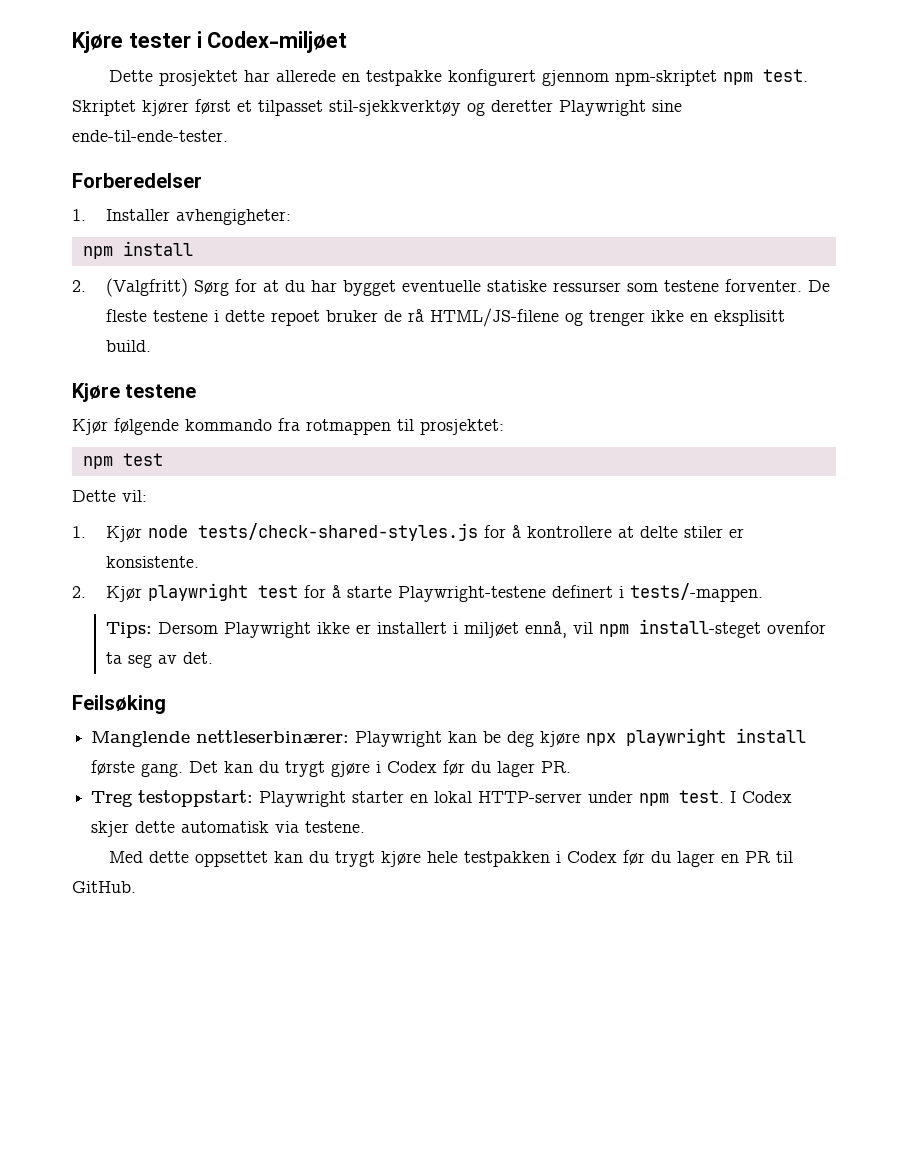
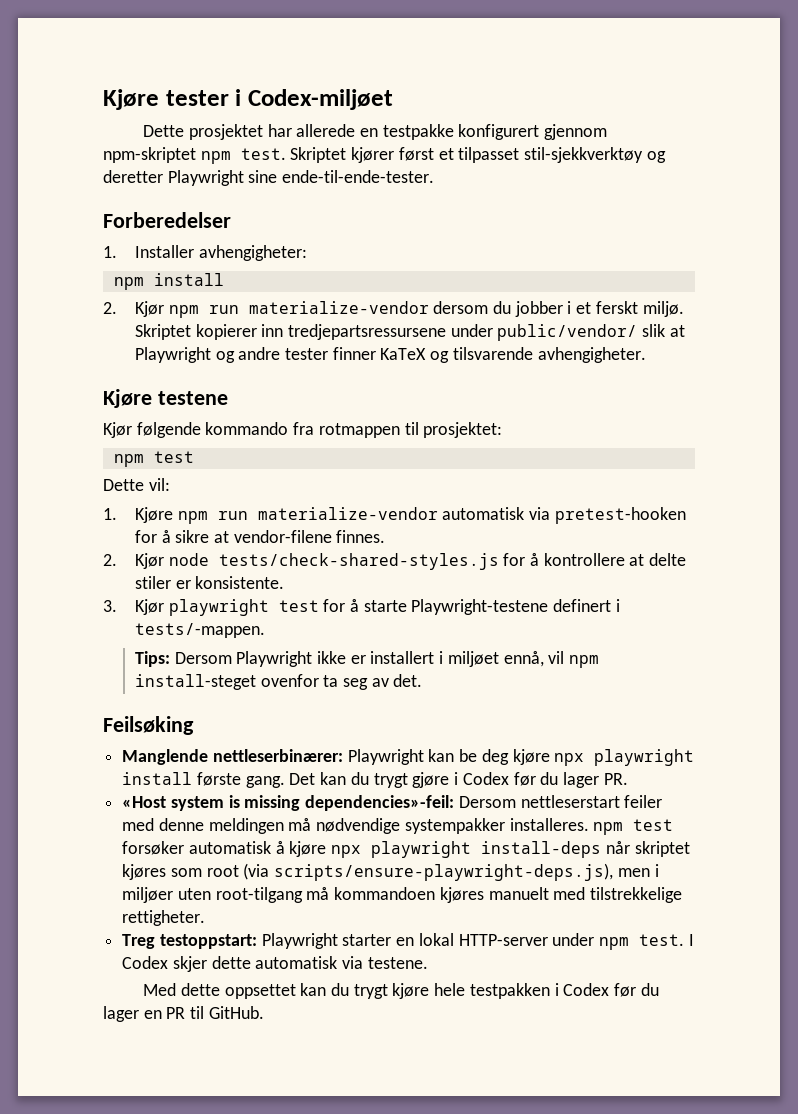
- 2. (Valgfritt) Sørg for at du har bygget eventuelle statiske ressurser som testene forventer. De fleste testene i dette repoet bruker de rå HTML/JS-filene og trenger ikke en eksplisitt build.
+ 2. Kjør npm run materialize-vendor dersom du jobber i et ferskt miljø. Skriptet kopierer inn tredjepartsressursene under public/vendor/ slik at Playwright og andre tester finner KaTeX og tilsvarende avhengigheter.
- 1. Kjør node tests/check-shared-styles.js for å kontrollere at delte stiler er konsistente.
+ 1. Kjøre npm run materialize-vendor automatisk via pretest-hooken for å sikre at vendor-filene finnes.
+ 2. Kjør node tests/check-shared-styles.js for å kontrollere at delte stiler er konsistente.
- 2. Kjør playwright test for å starte Playwright-testene definert i tests/-mappen.
+ 3. Kjør playwright test for å starte Playwright-testene definert i tests/-mappen.
+ «Host system is missing dependencies»-feil: Dersom nettleserstart feiler med denne meldingen må nødvendige systempakker installeres. npm test forsøker automatisk å kjøre npx playwright install-deps når skriptet kjøres som root (via scripts/ensure-playwright-deps.js), men i miljøer uten root-tilgang må kommandoen kjøres manuelt med tilstrekkelige rettigheter.

